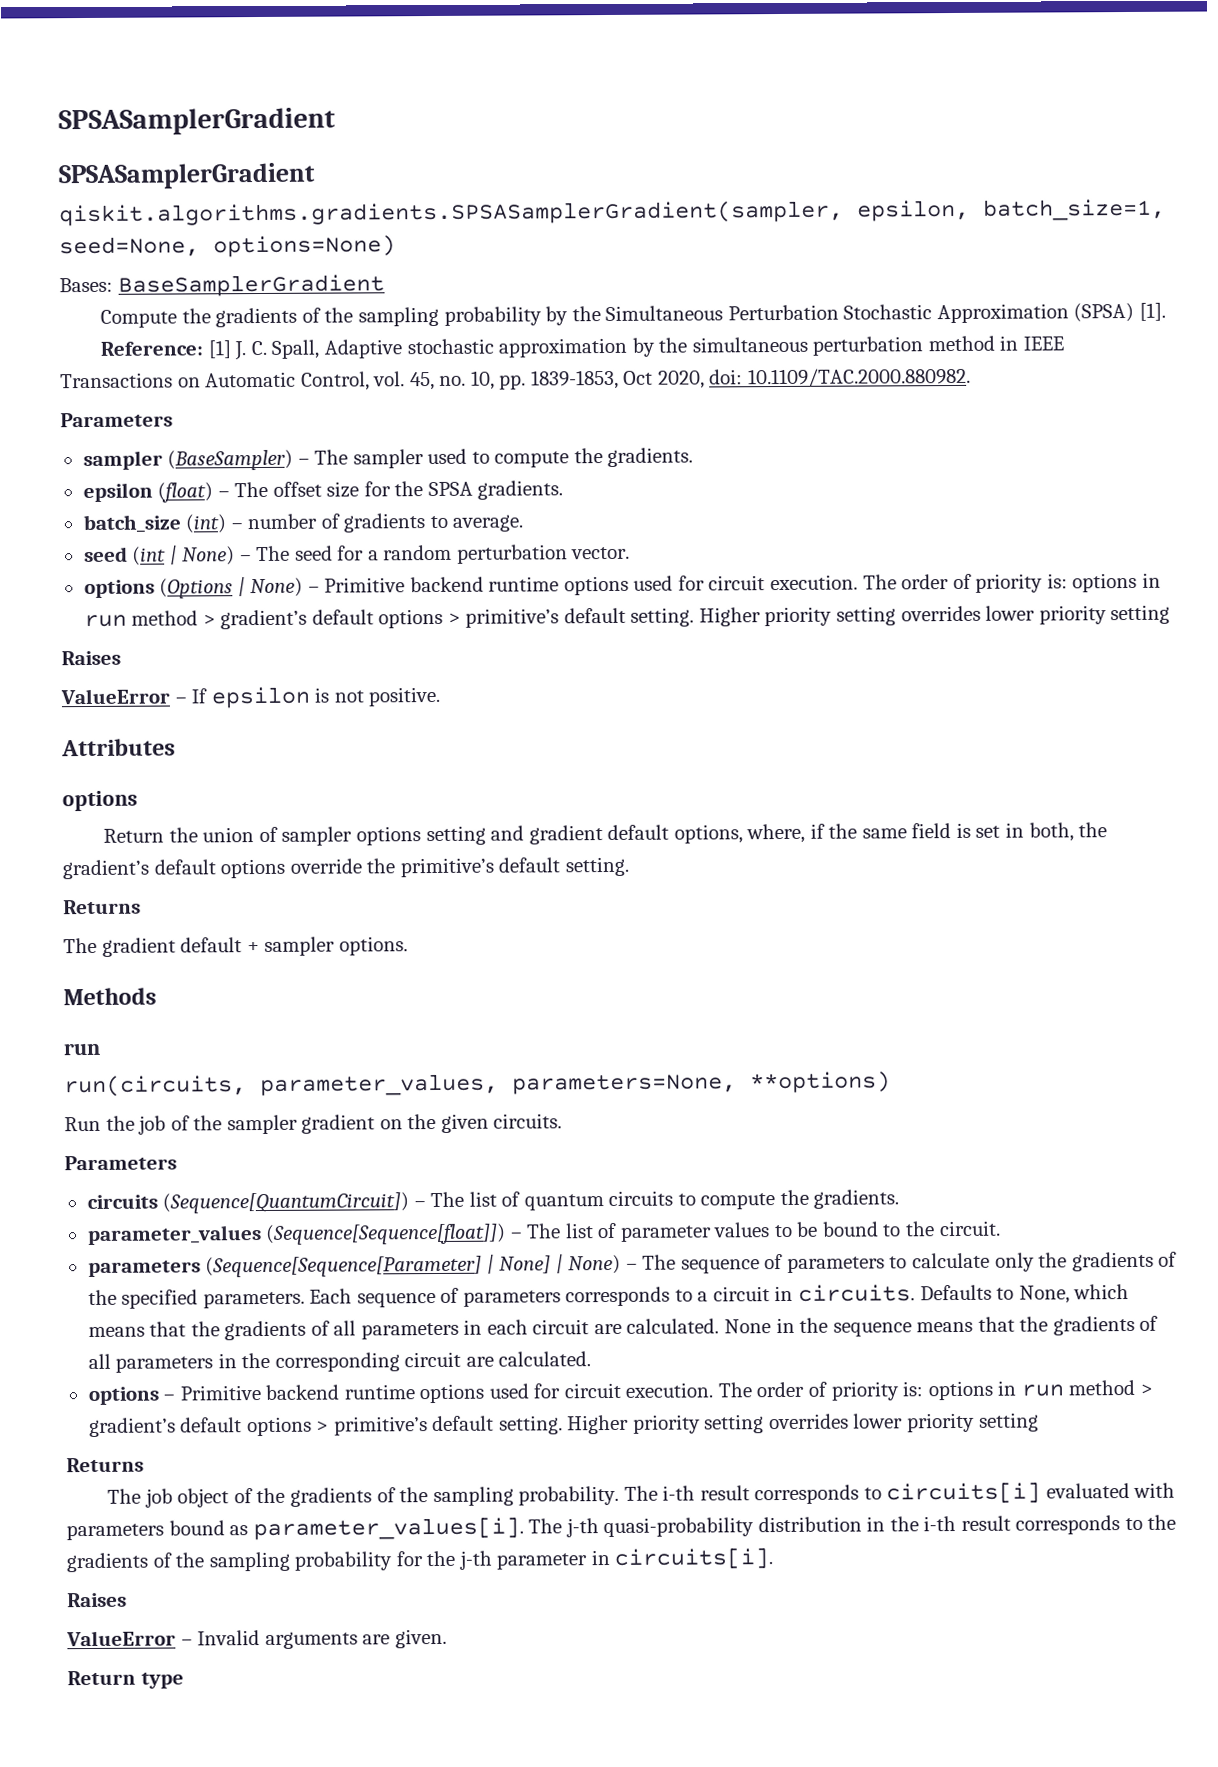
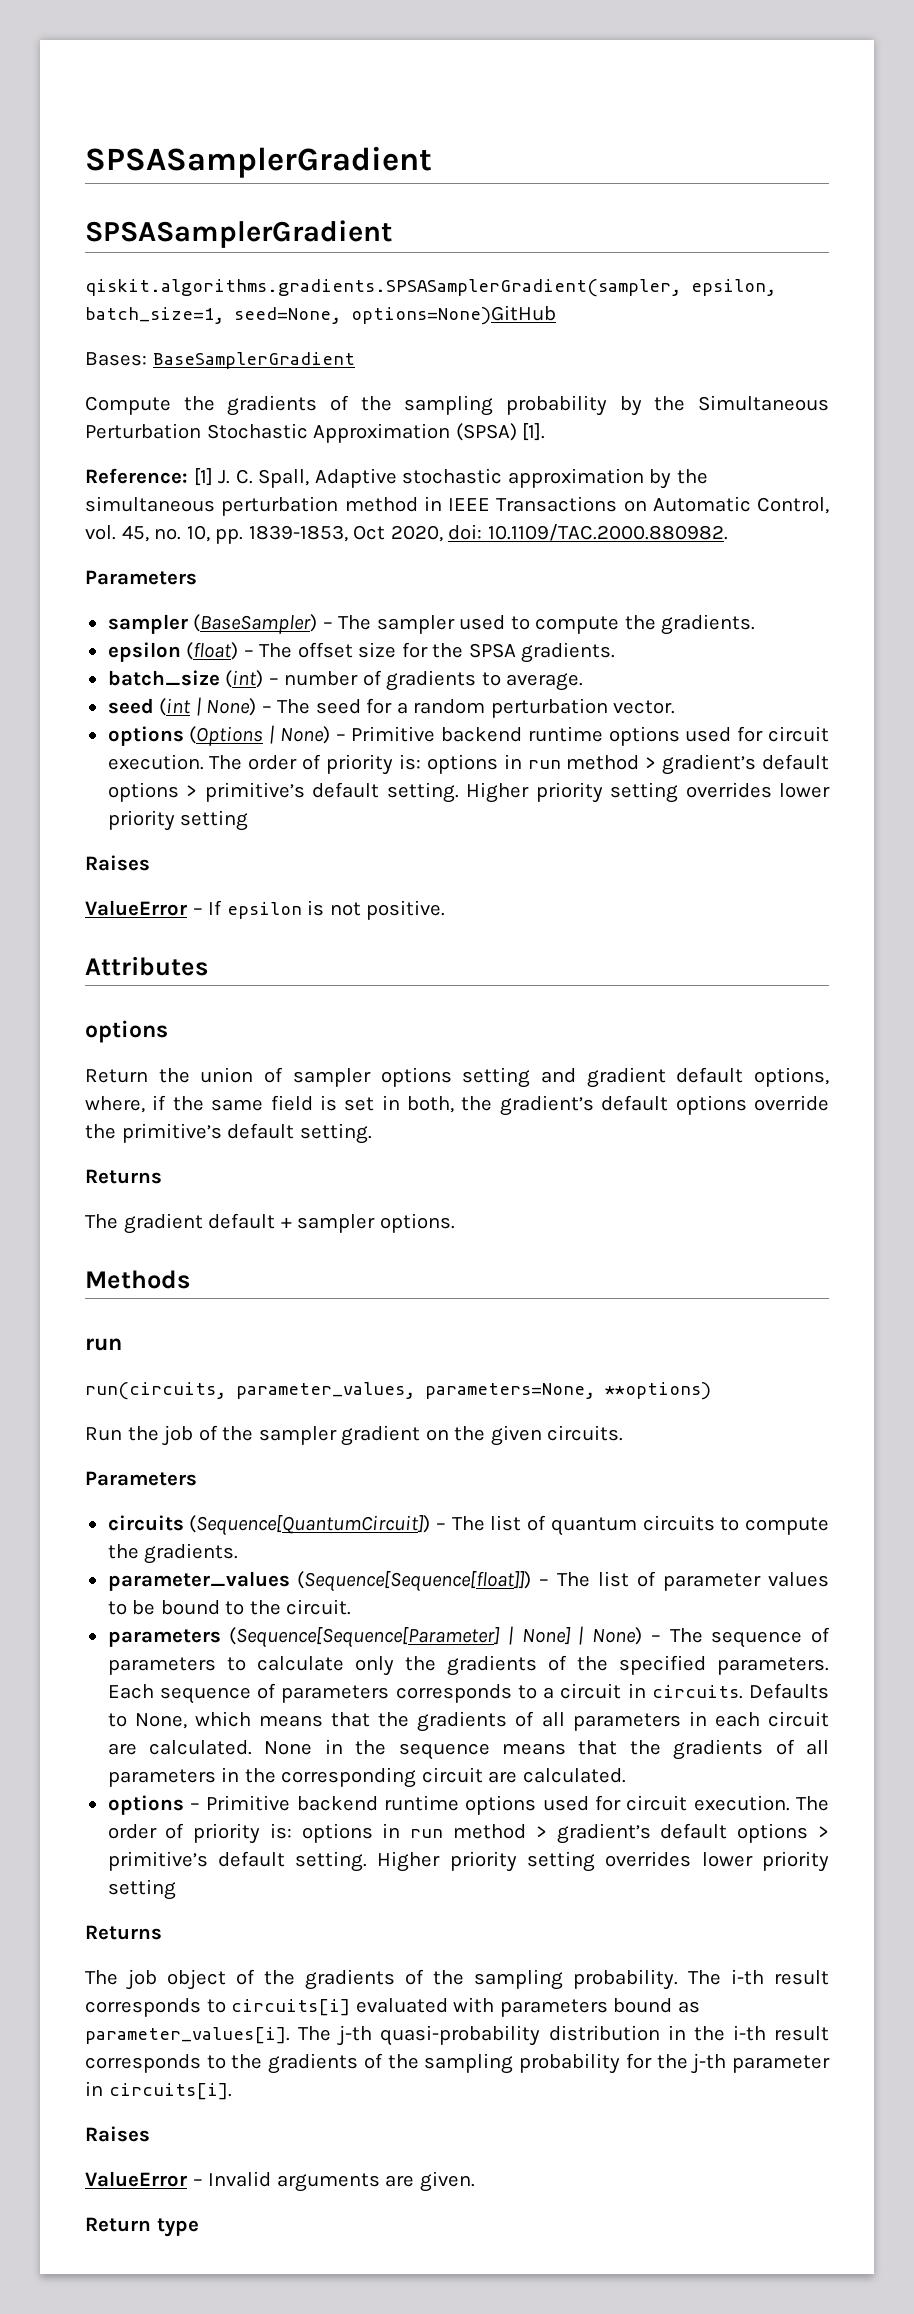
- qiskit.algorithms.gradients.SPSASamplerGradient(sampler, epsilon, batch_size=1, seed=None, options=None)
+ qiskit.algorithms.gradients.SPSASamplerGradient(sampler, epsilon, batch_size=1, seed=None, options=None)GitHub

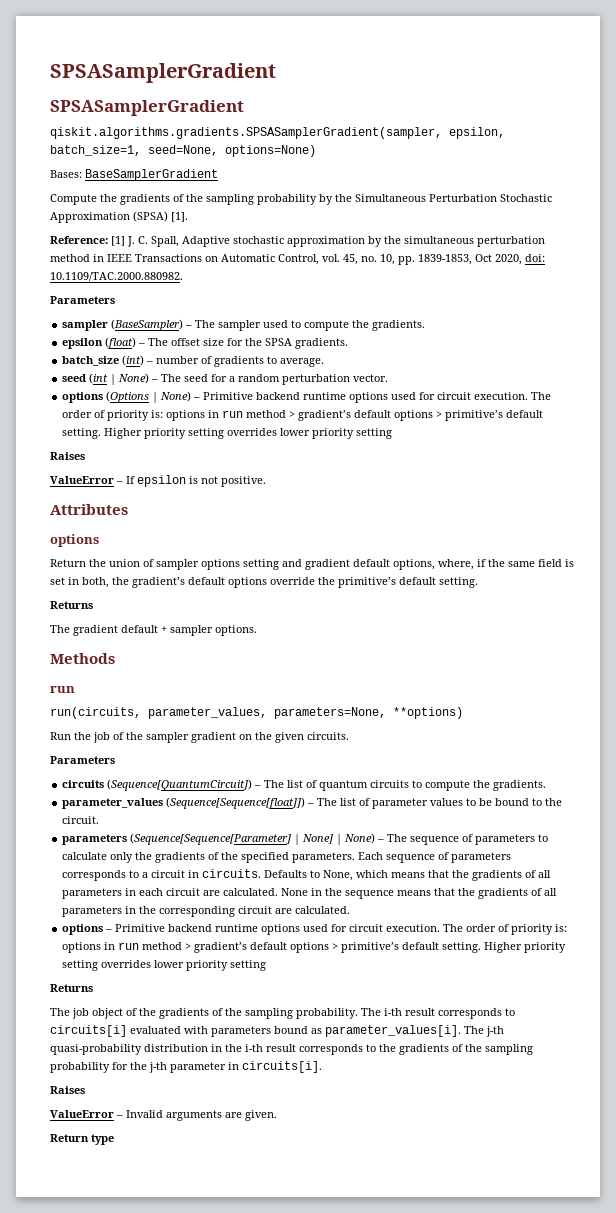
- qiskit.algorithms.gradients.SPSASamplerGradient(sampler, epsilon, batch_size=1, seed=None, options=None)GitHub
+ qiskit.algorithms.gradients.SPSASamplerGradient(sampler, epsilon, batch_size=1, seed=None, options=None)

